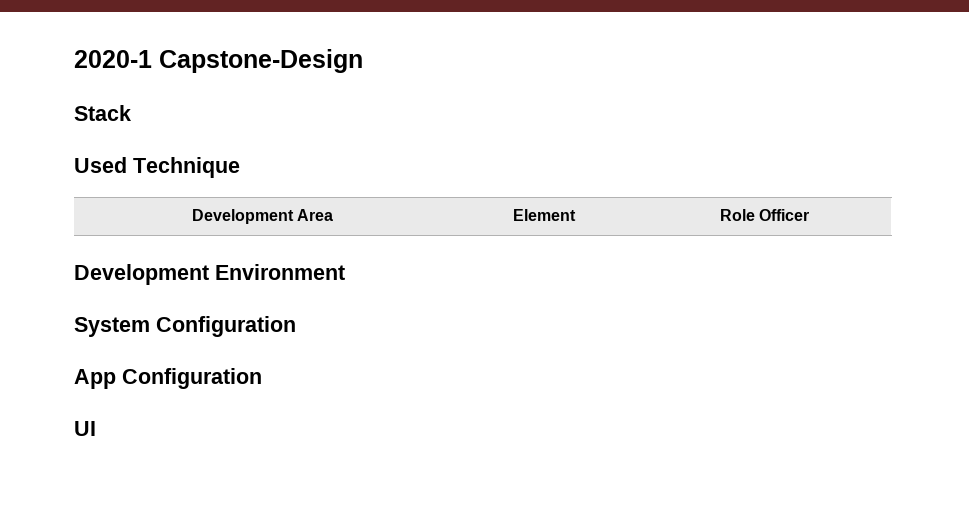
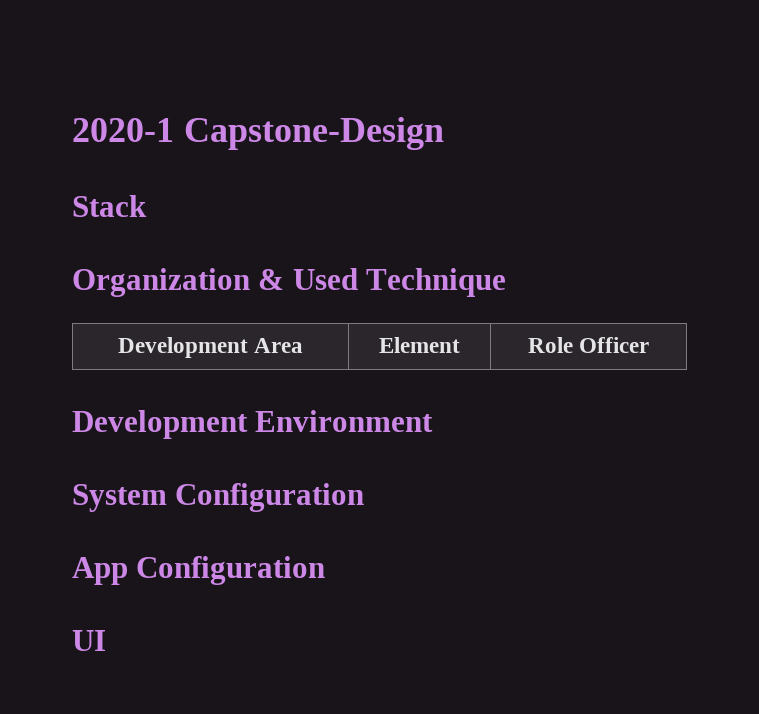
- Used Technique
+ Organization & Used Technique

